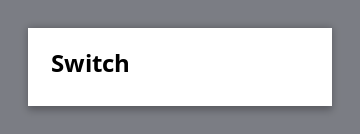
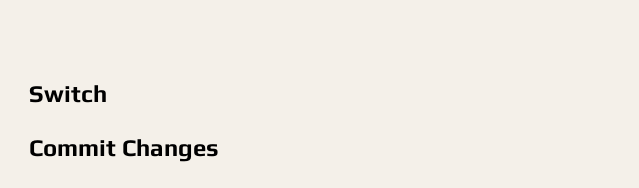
+ Commit Changes

